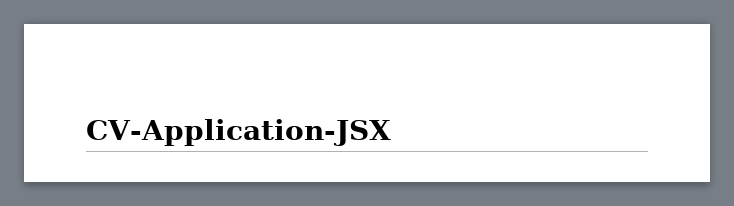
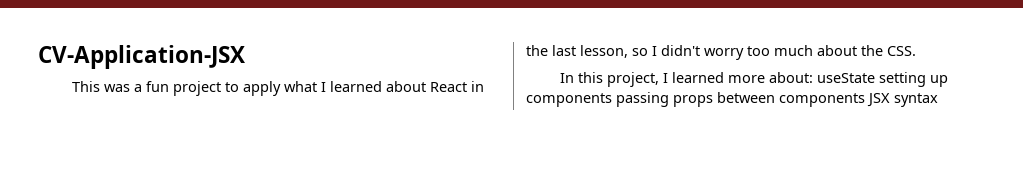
+ This was a fun project to apply what I learned about React in the last lesson, so I didn't worry too much about the CSS.
+ In this project, I learned more about: useState setting up components passing props between components JSX syntax

